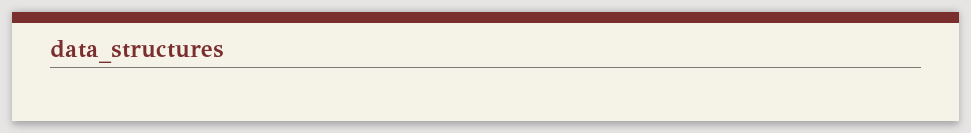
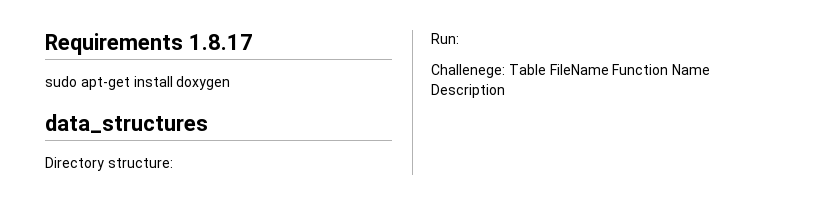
+ Requirements 1.8.17
+ sudo apt-get install doxygen
  data_structures
+ Directory structure:
+ Run:
+ Challenege: Table FileName Function Name Description

